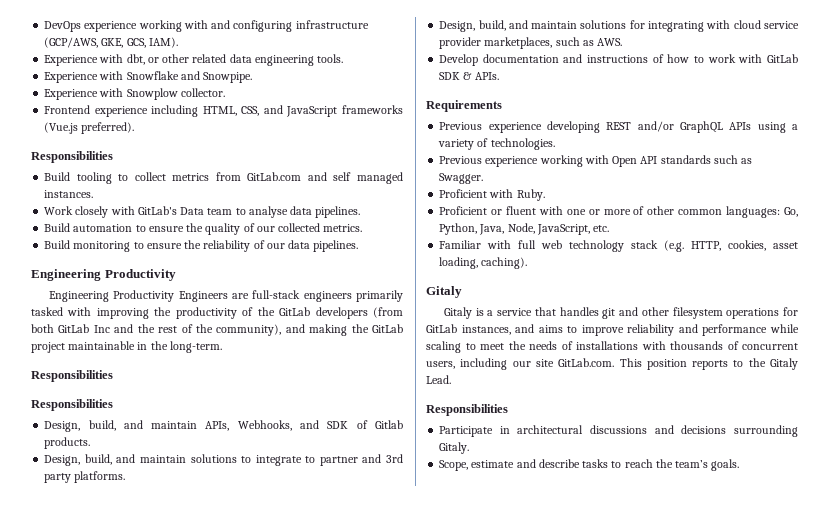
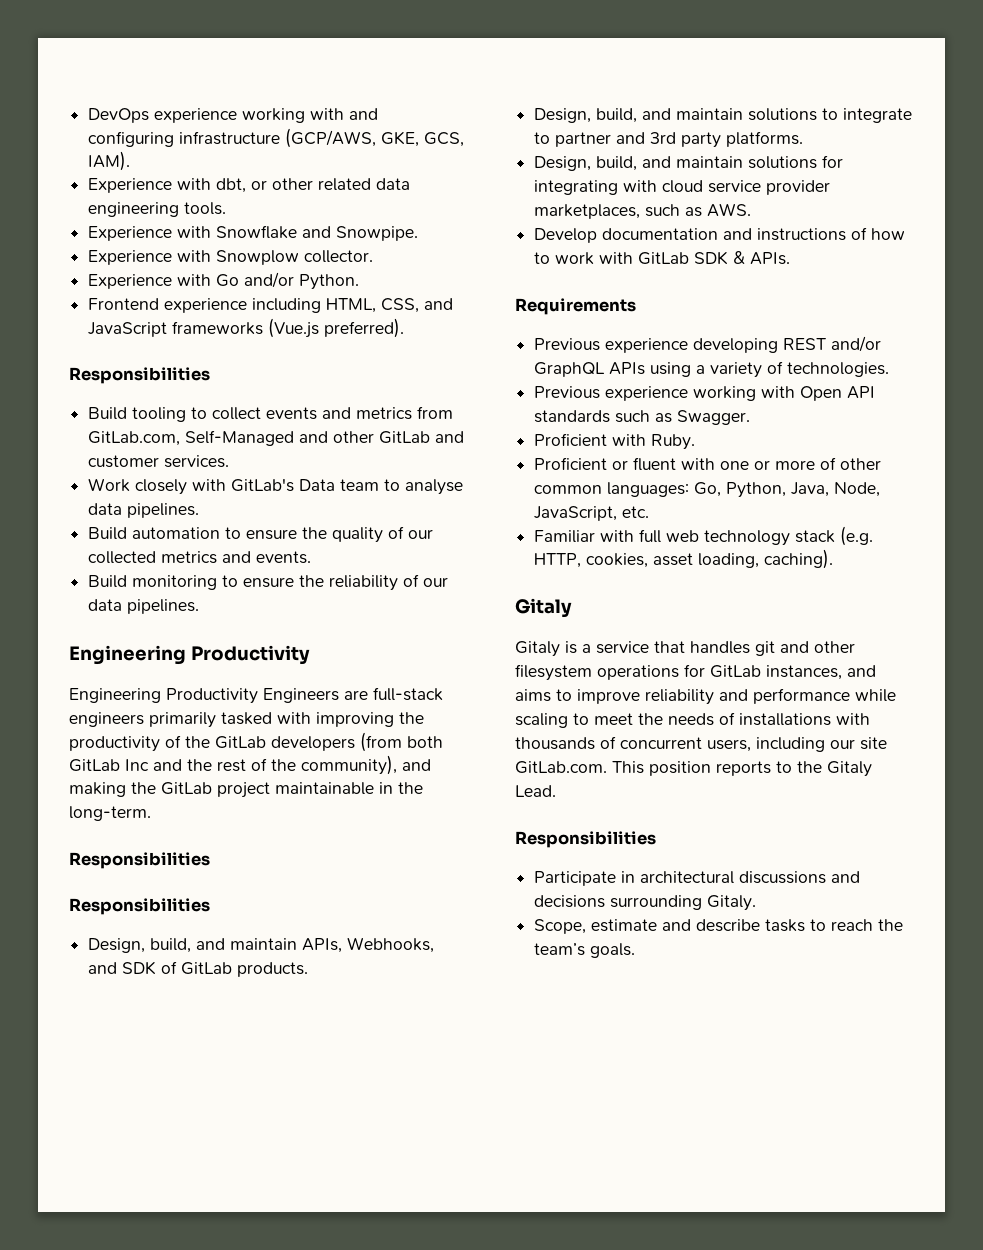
+ Experience with Go and/or Python.
- Build tooling to collect metrics from GitLab.com and self managed instances.
+ Build tooling to collect events and metrics from GitLab.com, Self-Managed and other GitLab and customer services.
- Build automation to ensure the quality of our collected metrics.
+ Build automation to ensure the quality of our collected metrics and events.
- Design, build, and maintain APIs, Webhooks, and SDK of Gitlab products.
+ Design, build, and maintain APIs, Webhooks, and SDK of GitLab products.

